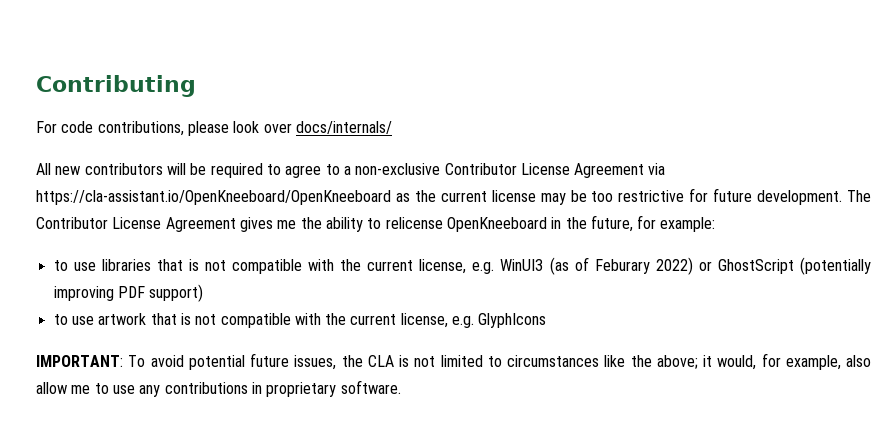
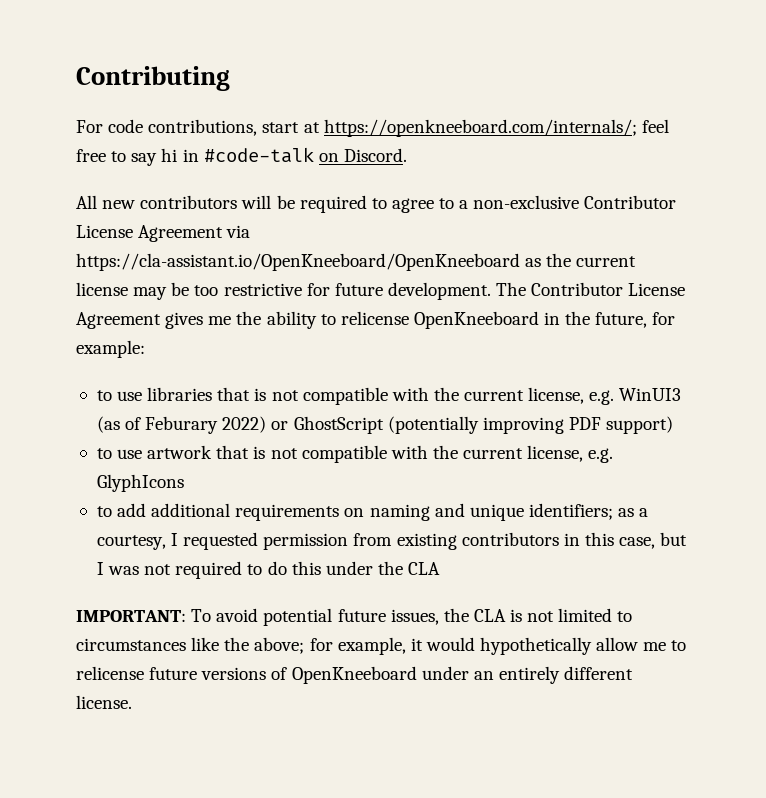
- For code contributions, please look over docs/internals/
+ For code contributions, start at https://openkneeboard.com/internals/; feel free to say hi in #code-talk on Discord.
+ to add additional requirements on naming and unique identifiers; as a courtesy, I requested permission from existing contributors in this case, but I was not required to do this under the CLA
- IMPORTANT: To avoid potential future issues, the CLA is not limited to circumstances like the above; it would, for example, also allow me to use any contributions in proprietary software.
+ IMPORTANT: To avoid potential future issues, the CLA is not limited to circumstances like the above; for example, it would hypothetically allow me to relicense future versions of OpenKneeboard under an entirely different license.

